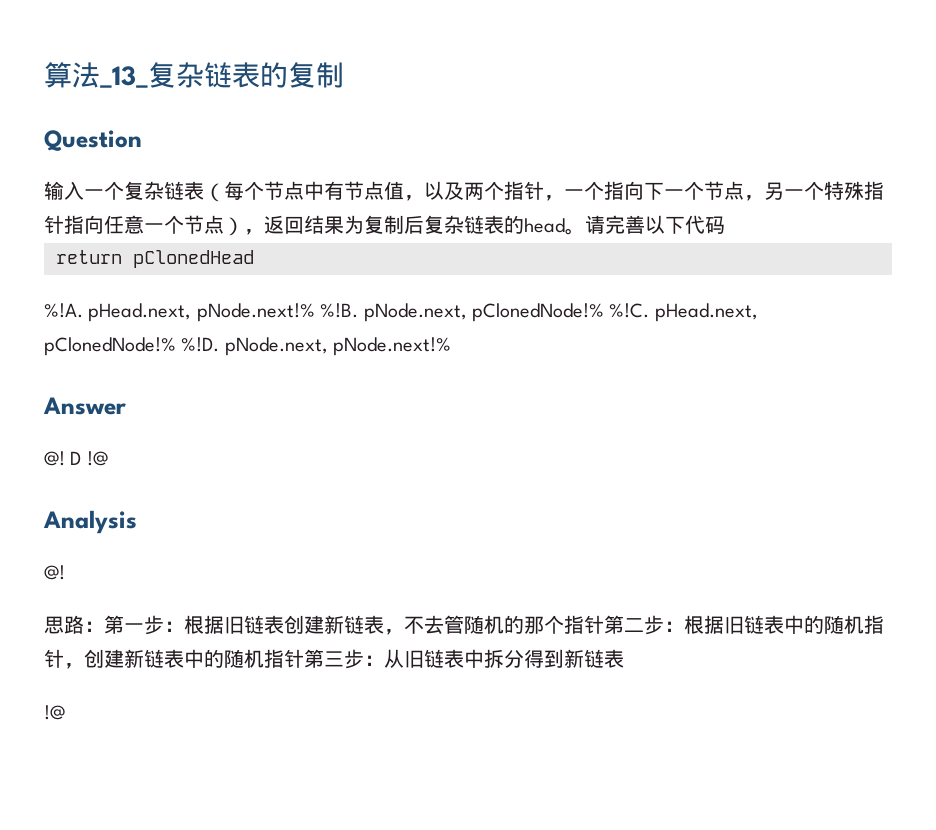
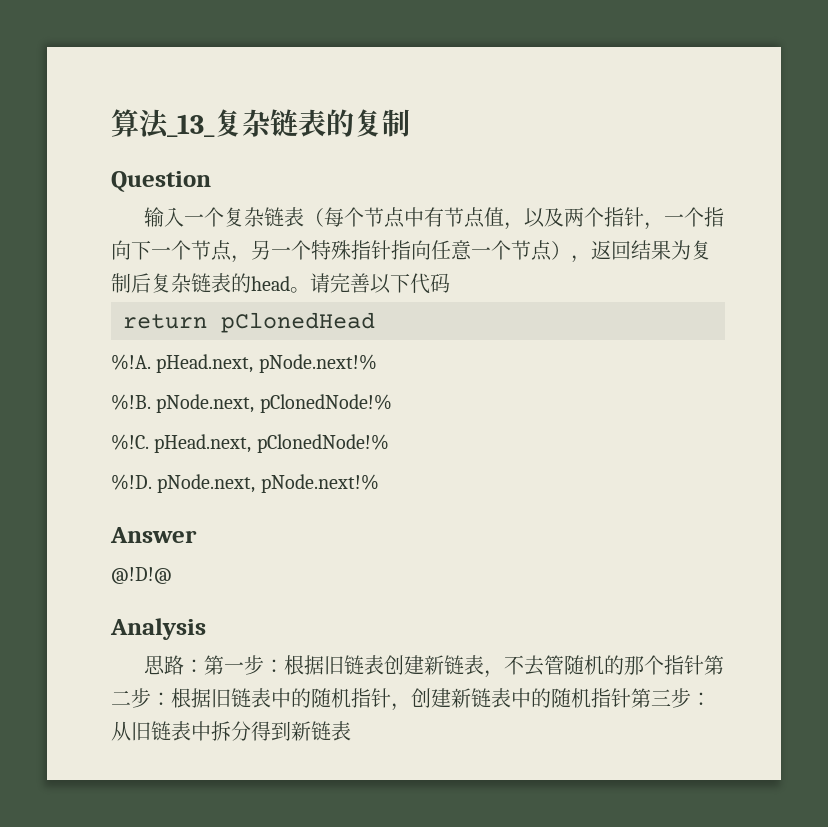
- %!A. pHead.next, pNode.next!% %!B. pNode.next, pClonedNode!% %!C. pHead.next, pClonedNode!% %!D. pNode.next, pNode.next!%
+ %!A. pHead.next, pNode.next!%
+ %!B. pNode.next, pClonedNode!%
+ %!C. pHead.next, pClonedNode!%
+ %!D. pNode.next, pNode.next!%
- @! D !@
+ @!D!@
  Analysis
- @!
  思路：第一步：根据旧链表创建新链表，不去管随机的那个指针第二步：根据旧链表中的随机指针，创建新链表中的随机指针第三步：从旧链表中拆分得到新链表
- !@

